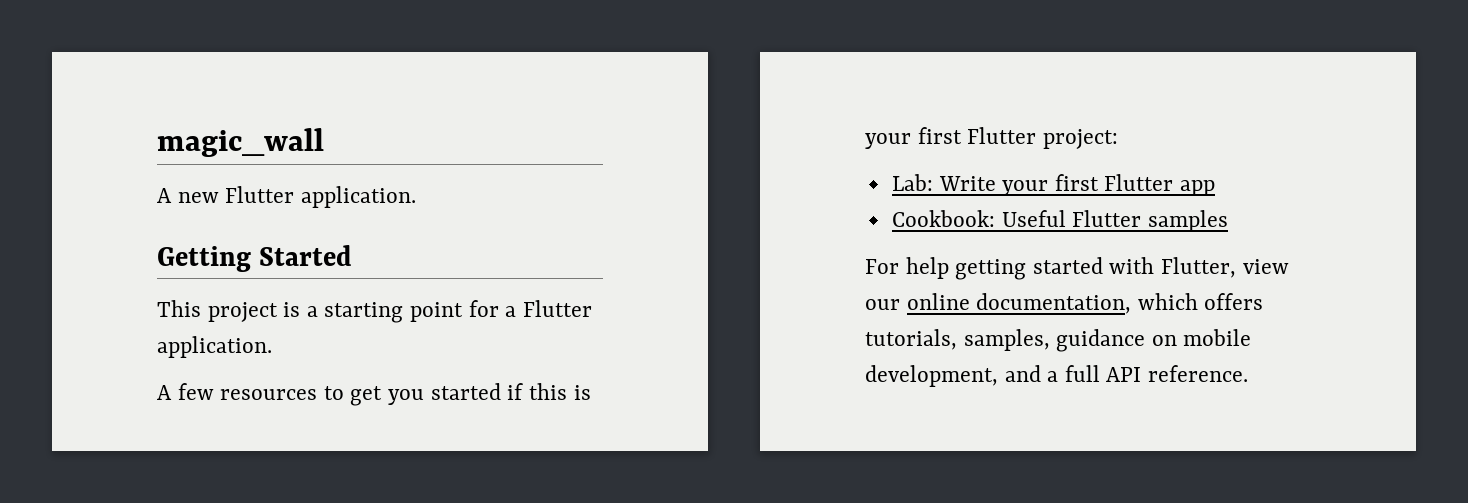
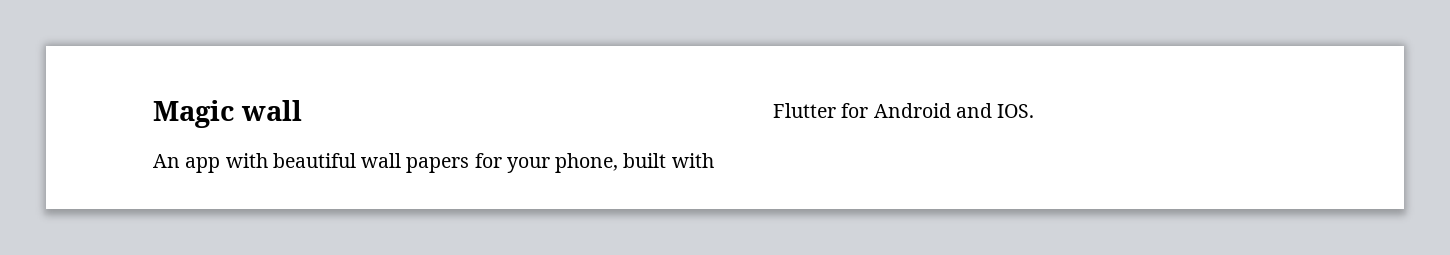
- magic_wall
- A new Flutter application.
- Getting Started
- This project is a starting point for a Flutter application.
- A few resources to get you started if this is your first Flutter project:
- Lab: Write your first Flutter app
- Cookbook: Useful Flutter samples
- For help getting started with Flutter, view our online documentation, which offers tutorials, samples, guidance on mobile development, and a full API reference.
+ Magic wall
+ An app with beautiful wall papers for your phone, built with Flutter for Android and IOS.

